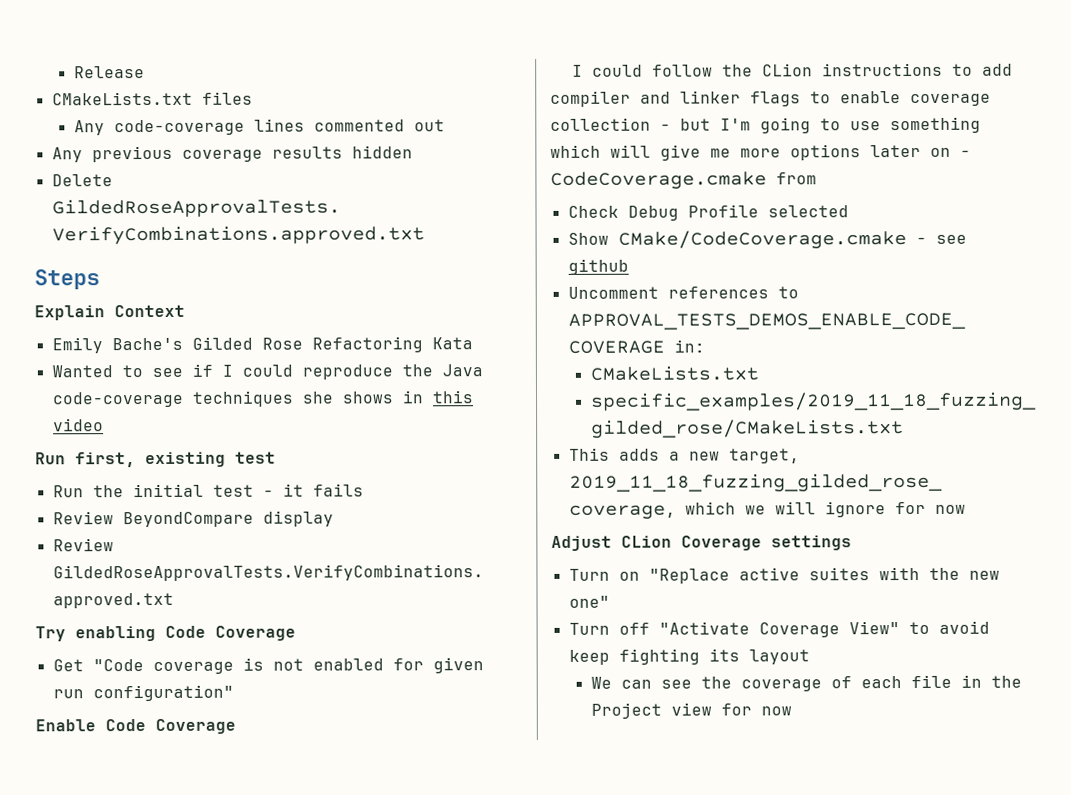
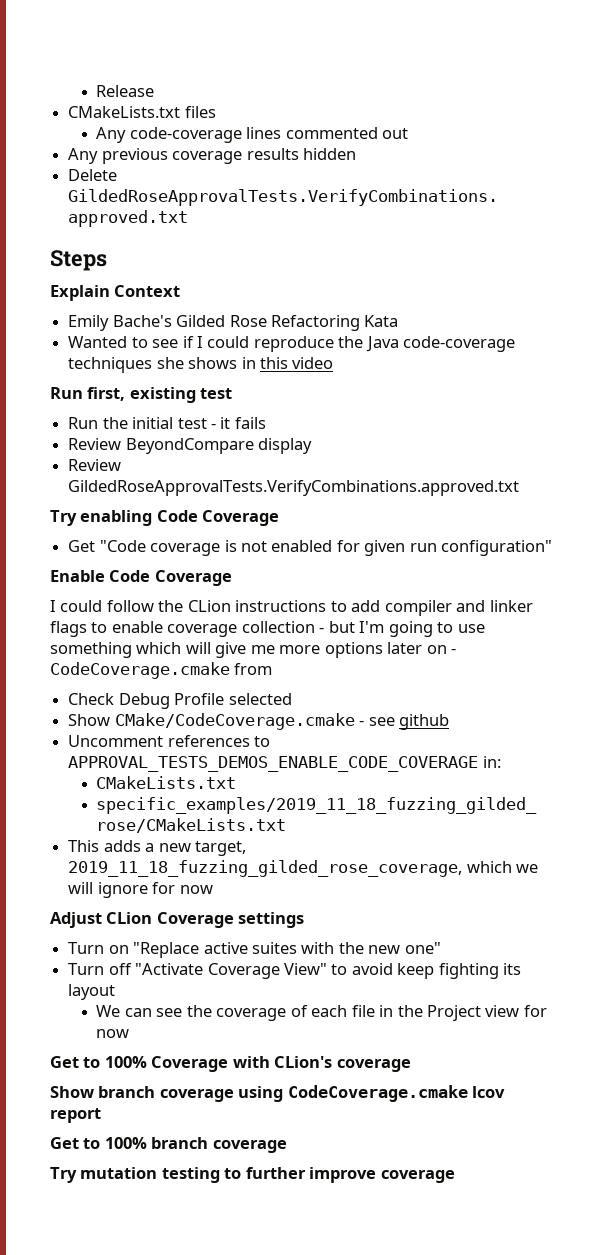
+ Get to 100% Coverage with CLion's coverage
+ Show branch coverage using CodeCoverage.cmake lcov report
+ Get to 100% branch coverage
+ Try mutation testing to further improve coverage

